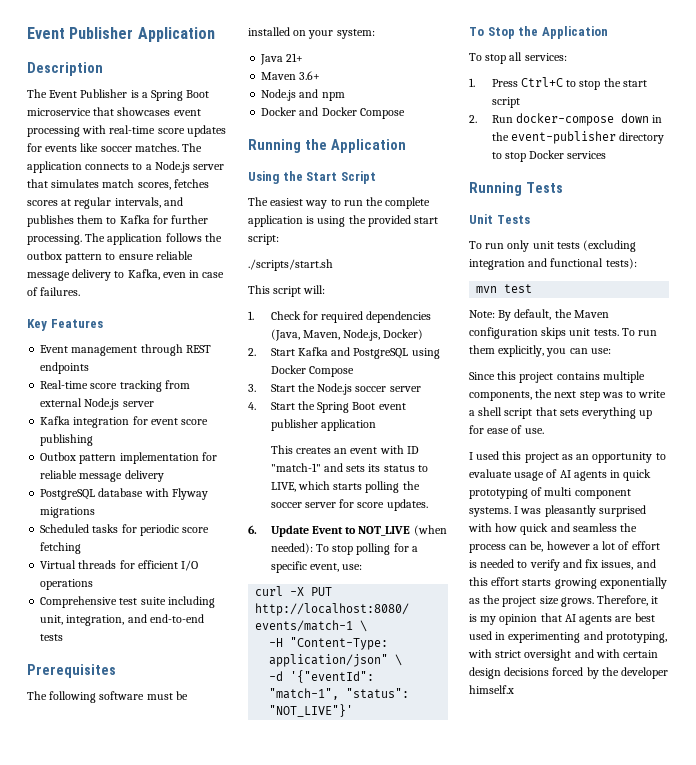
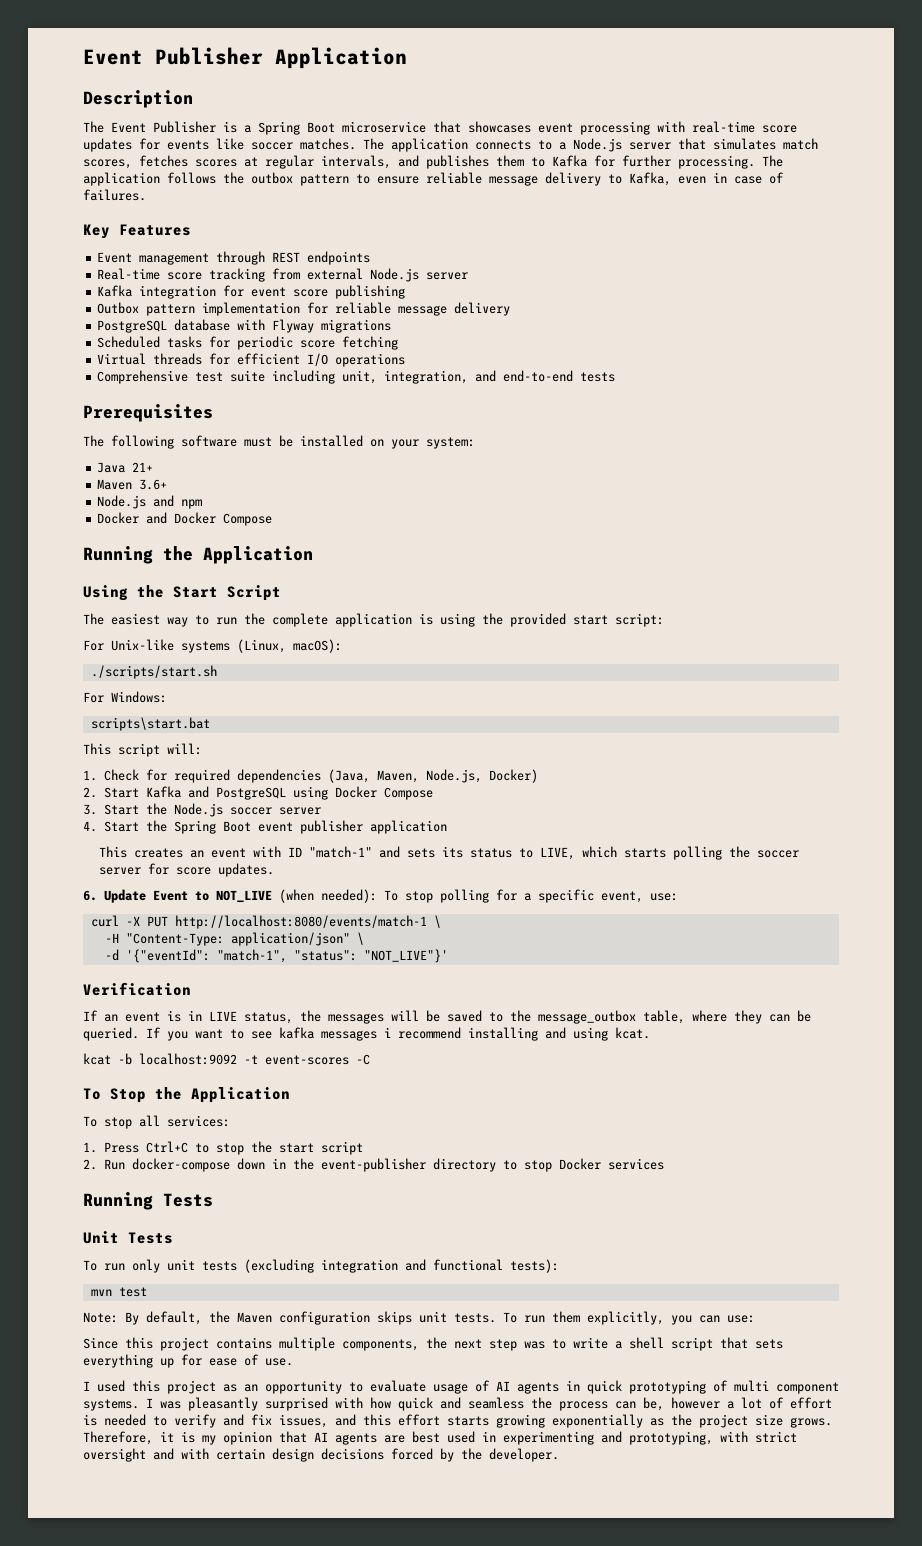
+ For Unix-like systems (Linux, macOS):
  ./scripts/start.sh
+ For Windows:
+ scripts\start.bat
+ Verification
+ If an event is in LIVE status, the messages will be saved to the message_outbox table, where they can be queried. If you want to see kafka messages i recommend installing and using kcat.
+ kcat -b localhost:9092 -t event-scores -C
- Therefore, it is my opinion that AI agents are best used in experimenting and prototyping, with strict oversight and with certain design decisions forced by the developer himself.x
+ Therefore, it is my opinion that AI agents are best used in experimenting and prototyping, with strict oversight and with certain design decisions forced by the developer.

